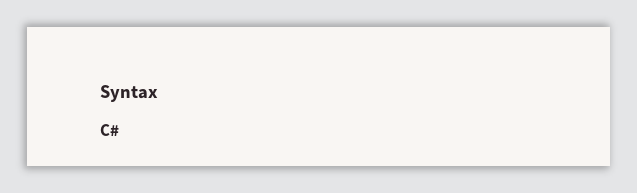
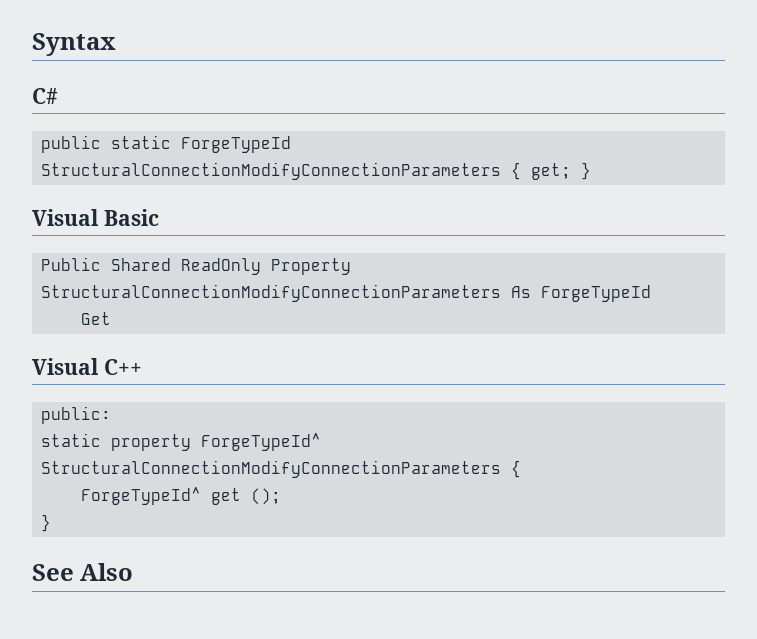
+ public static ForgeTypeId StructuralConnectionModifyConnectionParameters { get; }
+ Visual Basic
+ Public Shared ReadOnly Property StructuralConnectionModifyConnectionParameters As ForgeTypeId
+ Get
+ Visual C++
+ public:
+ static property ForgeTypeId^ StructuralConnectionModifyConnectionParameters {
+ ForgeTypeId^ get ();
+ }
+ See Also

